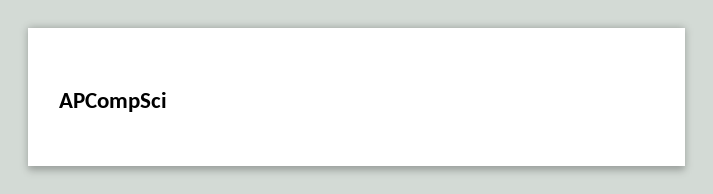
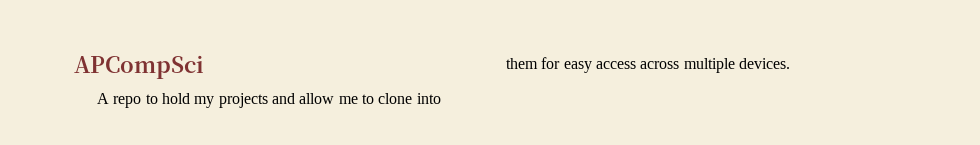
+ A repo to hold my projects and allow me to clone into them for easy access across multiple devices.

